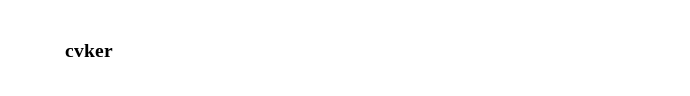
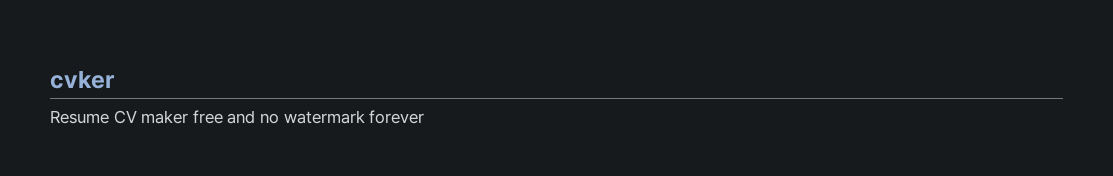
+ Resume CV maker free and no watermark forever

